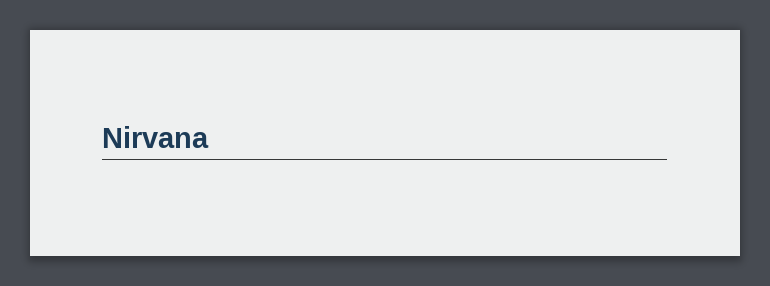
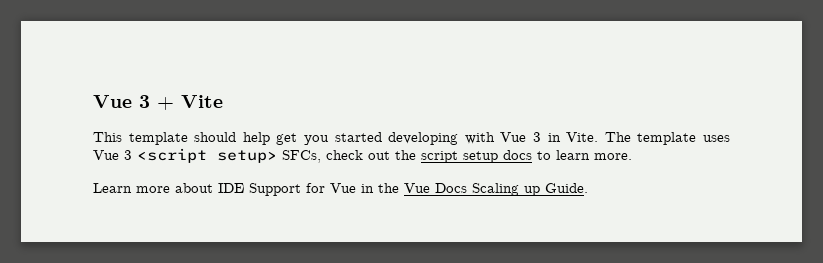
- Nirvana
+ Vue 3 + Vite
+ This template should help get you started developing with Vue 3 in Vite. The template uses Vue 3 <script setup> SFCs, check out the script setup docs to learn more.
+ Learn more about IDE Support for Vue in the Vue Docs Scaling up Guide.

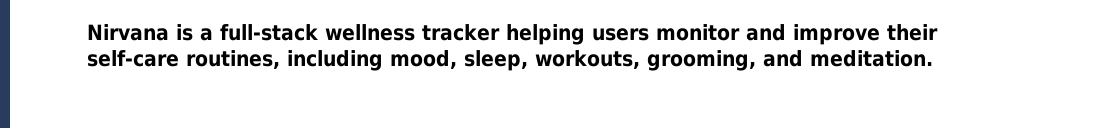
- Vue 3 + Vite
- This template should help get you started developing with Vue 3 in Vite. The template uses Vue 3 <script setup> SFCs, check out the script setup docs to learn more.
- Learn more about IDE Support for Vue in the Vue Docs Scaling up Guide.
+ Nirvana is a full-stack wellness tracker helping users monitor and improve their self-care routines, including mood, sleep, workouts, grooming, and meditation.

